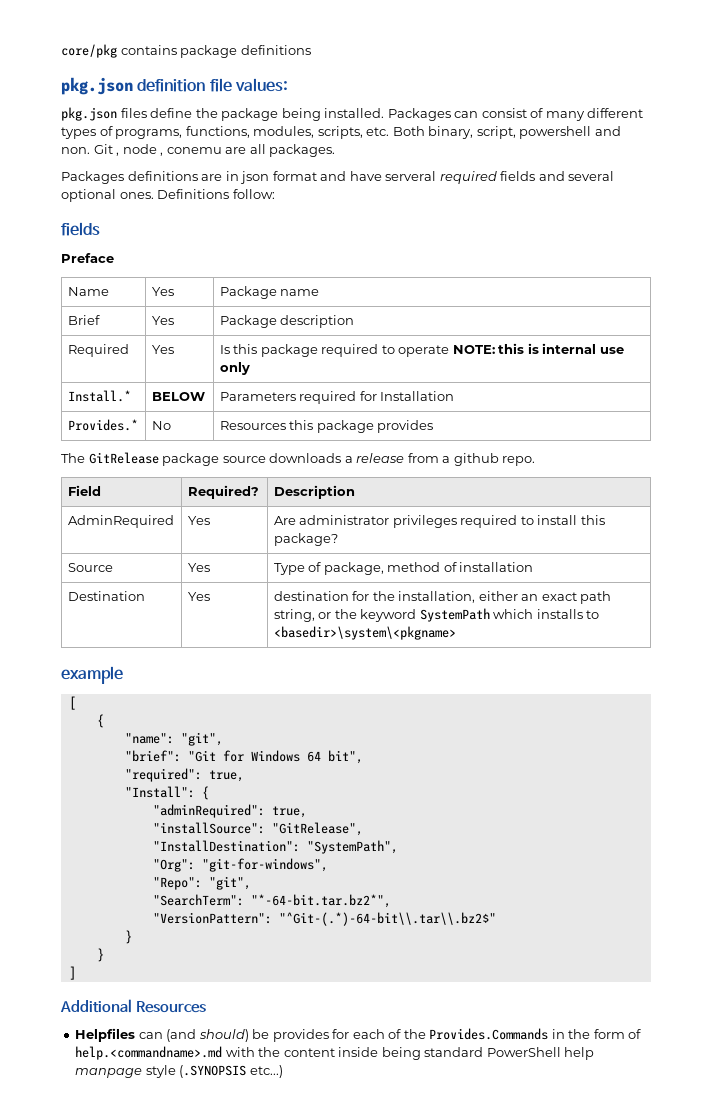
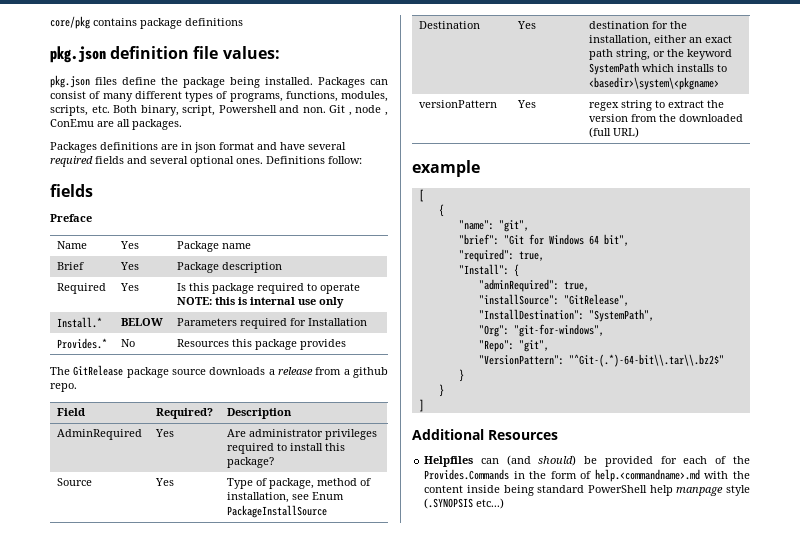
- Packages can consist of many different types of programs, functions, modules, scripts, etc. Both binary, script, powershell and non.
+ Packages can consist of many different types of programs, functions, modules, scripts, etc. Both binary, script, Powershell and non.
- Git , node , conemu are all packages.
+ Git , node , ConEmu are all packages.
- Packages definitions are in json format and have serveral required fields and several optional ones.
+ Packages definitions are in json format and have several required fields and several optional ones.
- Source | Yes | Type of package, method of installation
+ Source | Yes | Type of package, method of installation, see Enum PackageInstallSource
+ versionPattern | Yes | regex string to extract the version from the downloaded (full URL)
- "SearchTerm": "*-64-bit.tar.bz2*",
- Helpfiles can (and should) be provides for each of the Provides.Commands in the form of help.<commandname>.md with the content inside being standard PowerShell help manpage style (.SYNOPSIS etc...)
+ Helpfiles can (and should) be provided for each of the Provides.Commands in the form of help.<commandname>.md with the content inside being standard PowerShell help manpage style (.SYNOPSIS etc...)

